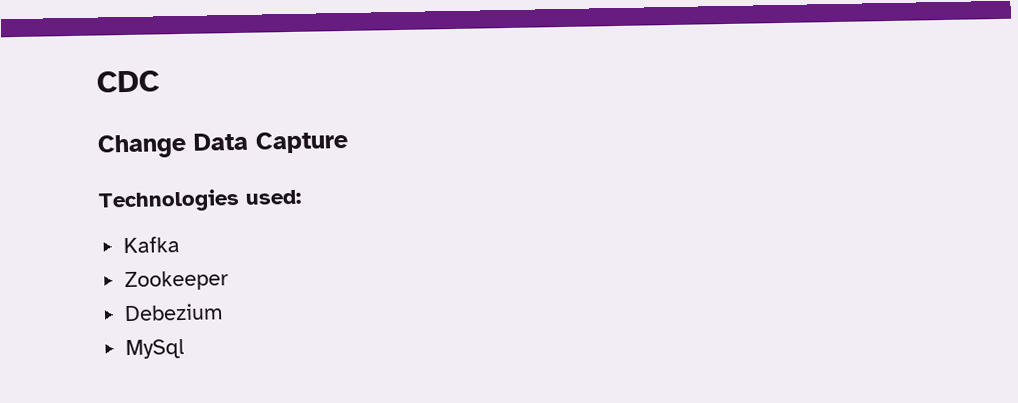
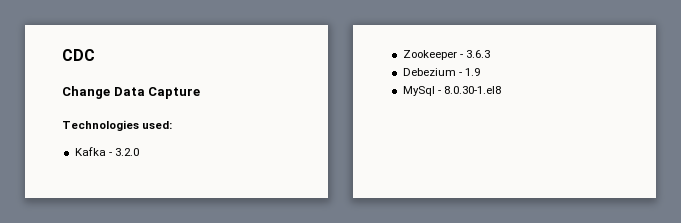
- Kafka
+ Kafka - 3.2.0
- Zookeeper
+ Zookeeper - 3.6.3
- Debezium
+ Debezium - 1.9
- MySql
+ MySql - 8.0.30-1.el8

